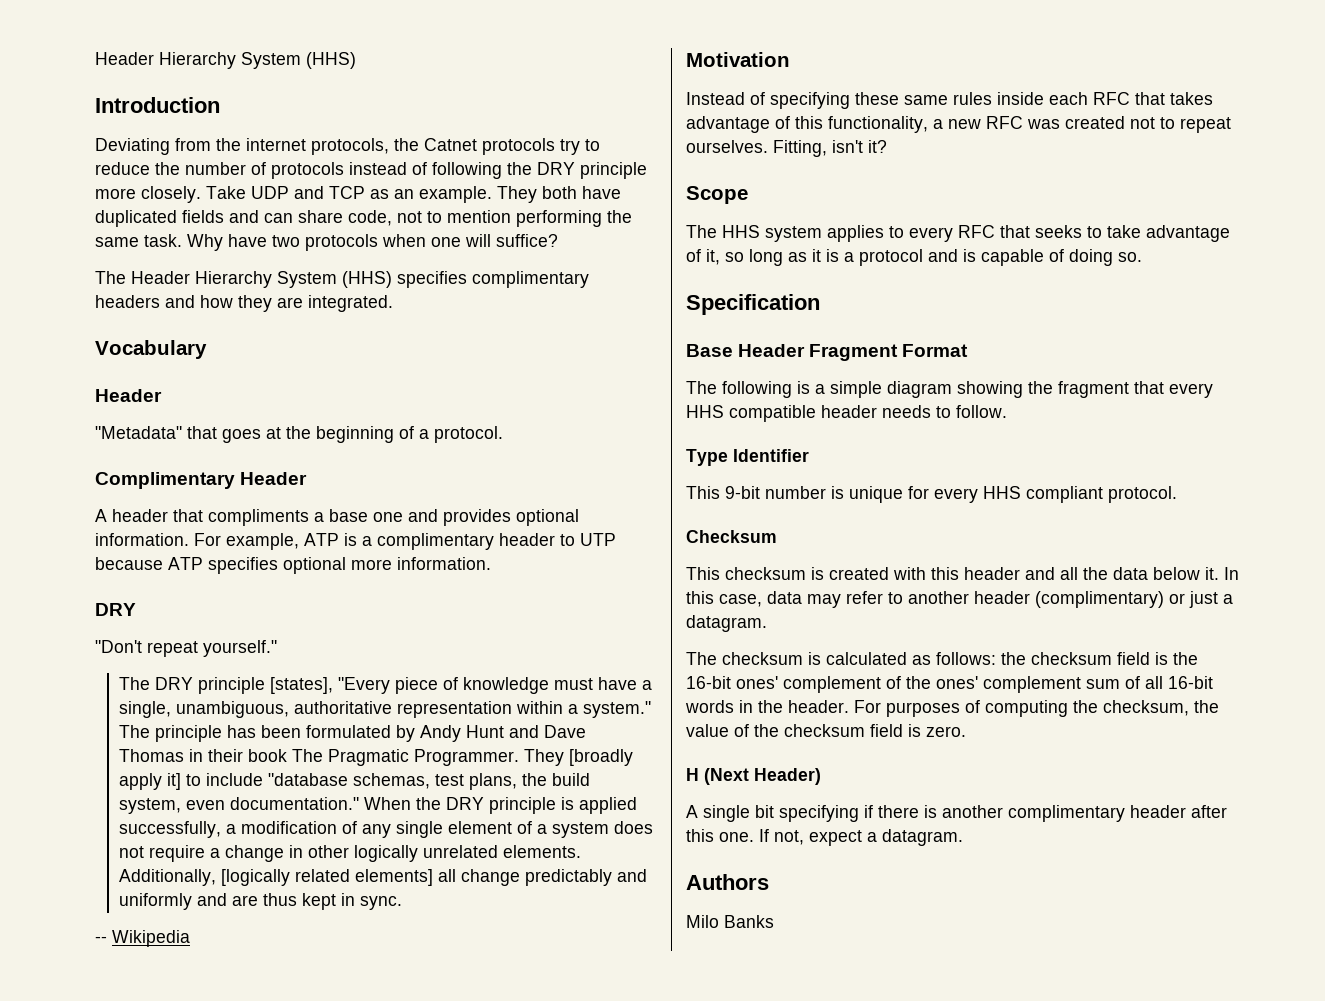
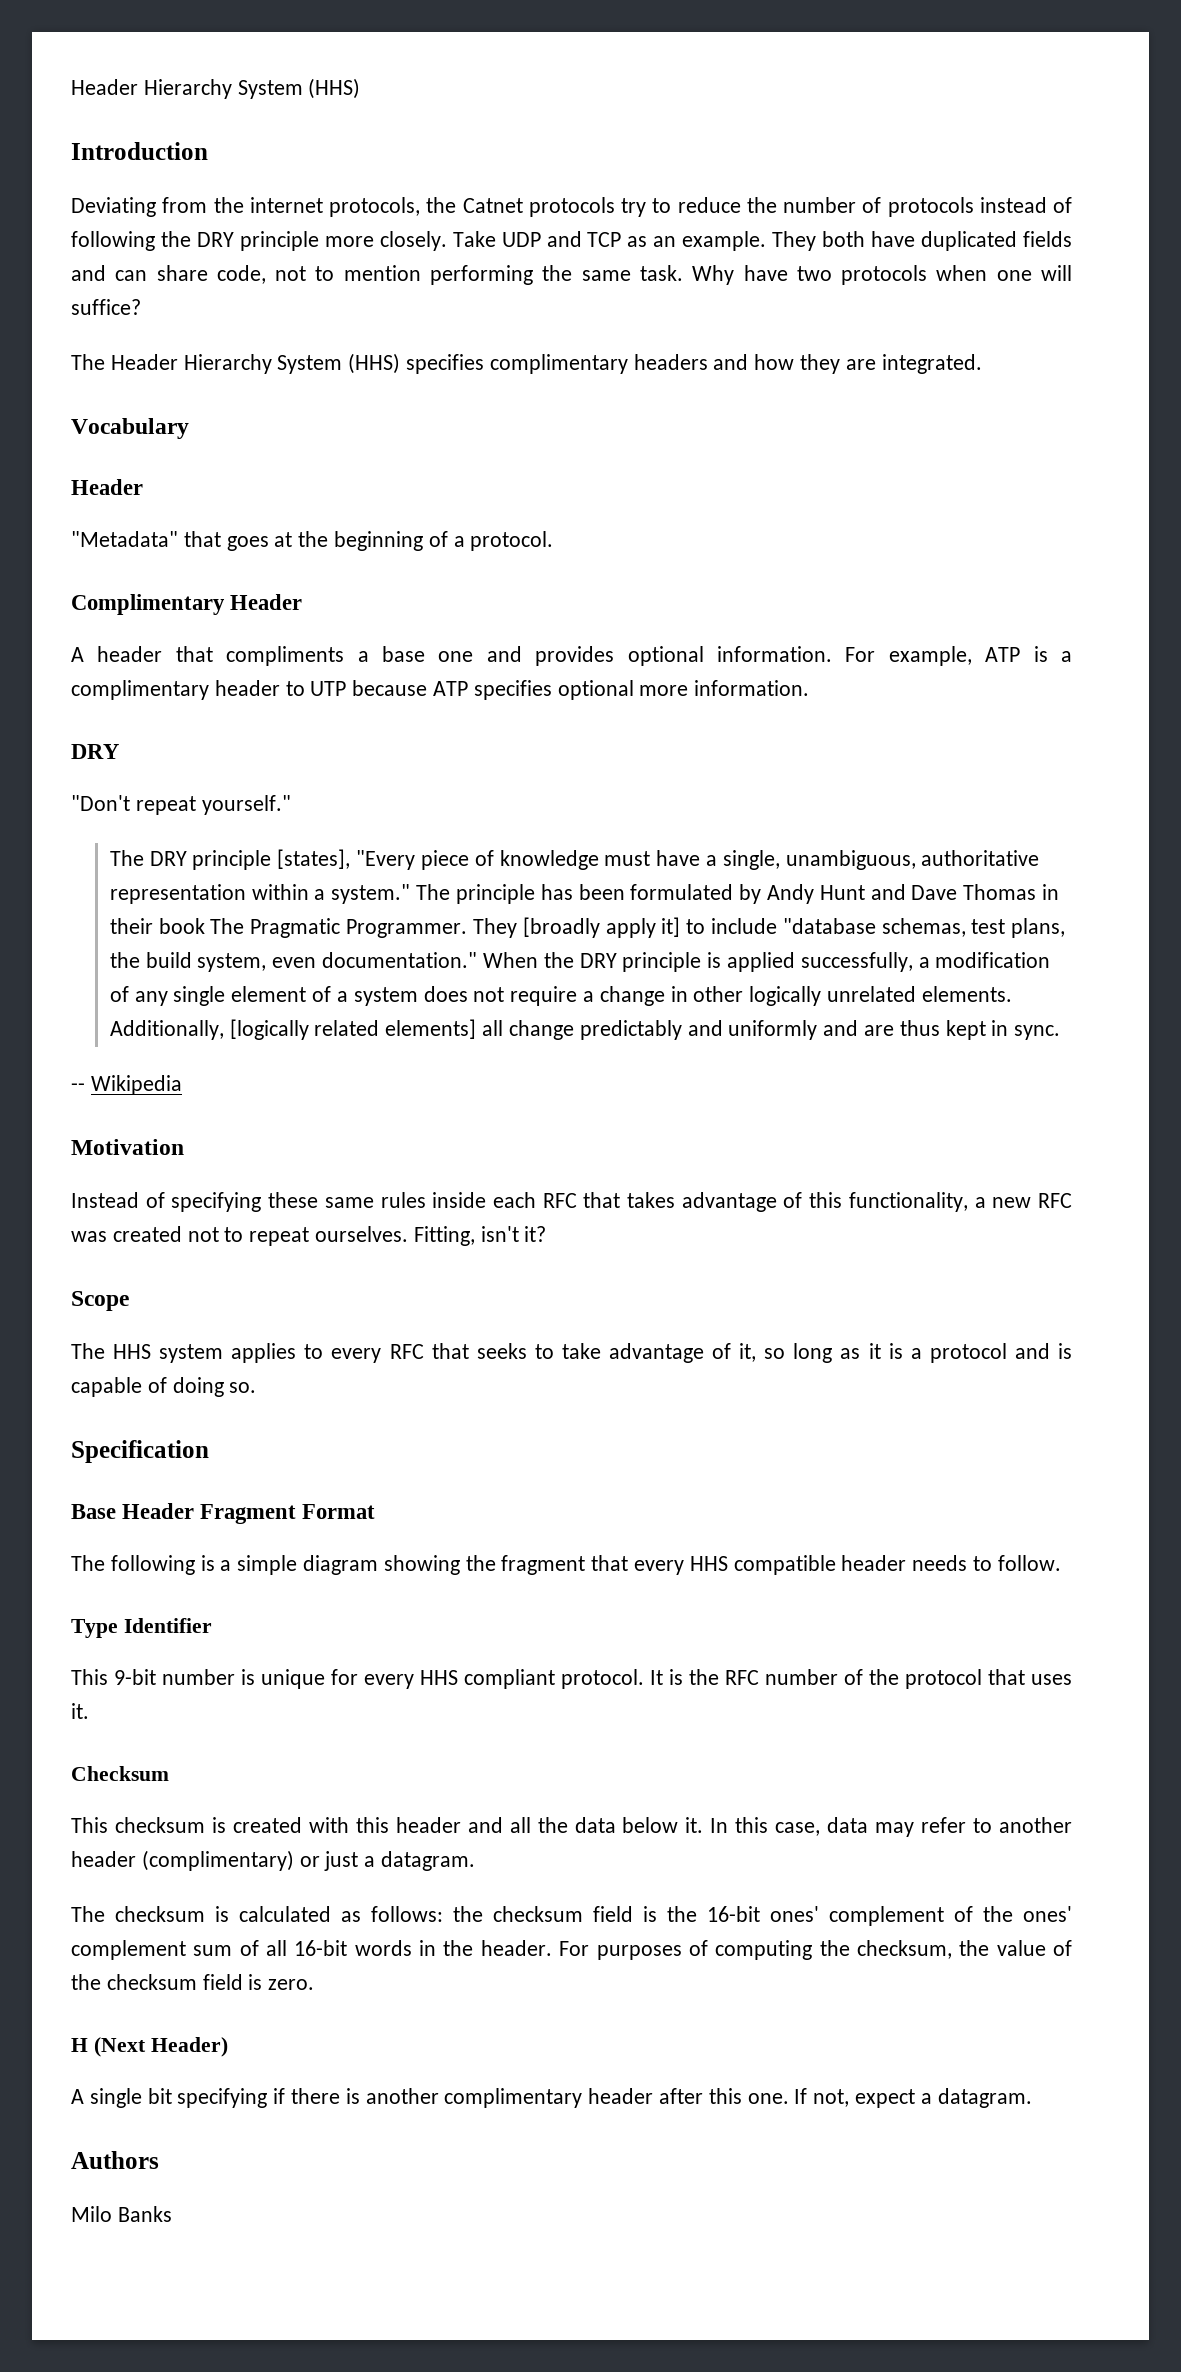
+ It is the RFC number of the protocol that uses it.

